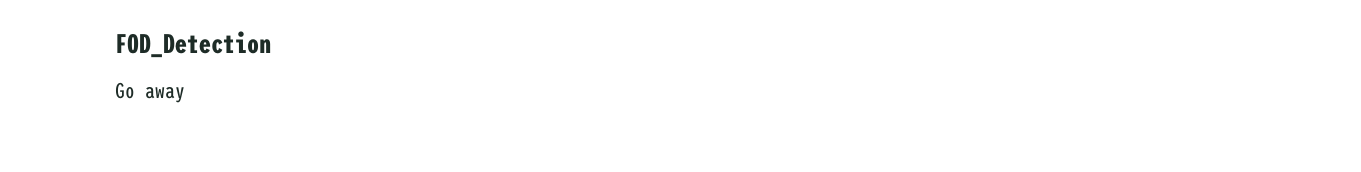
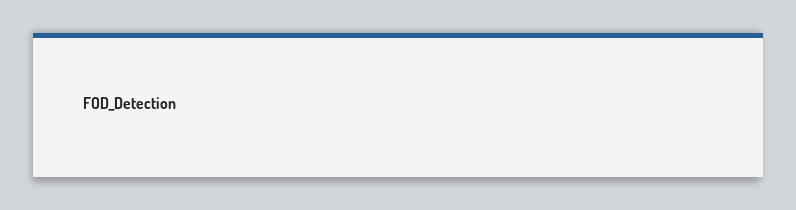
- Go away

